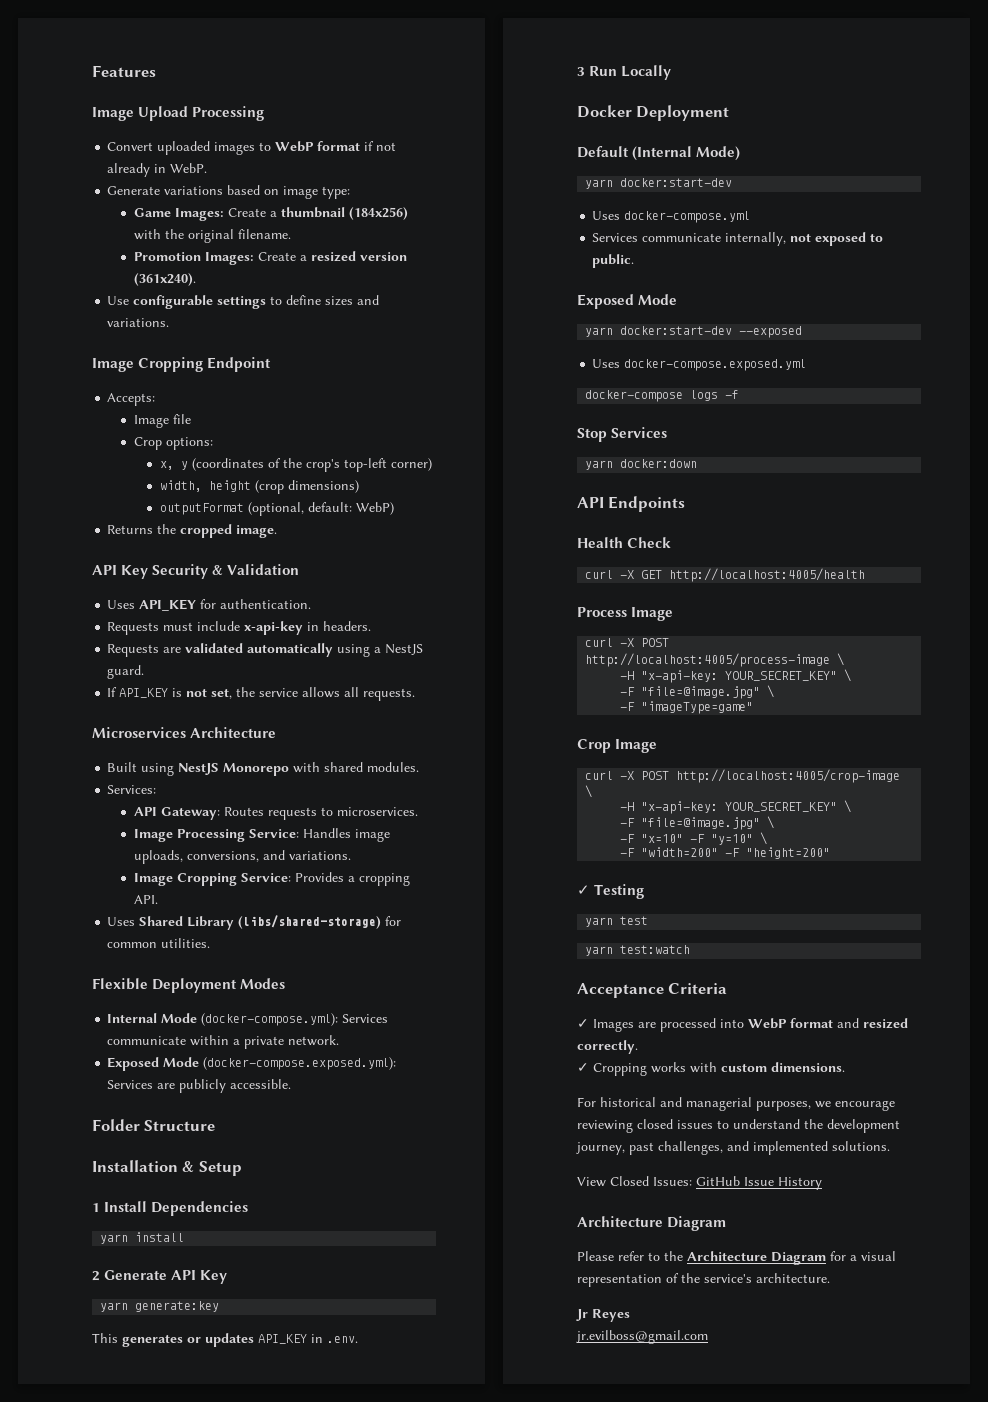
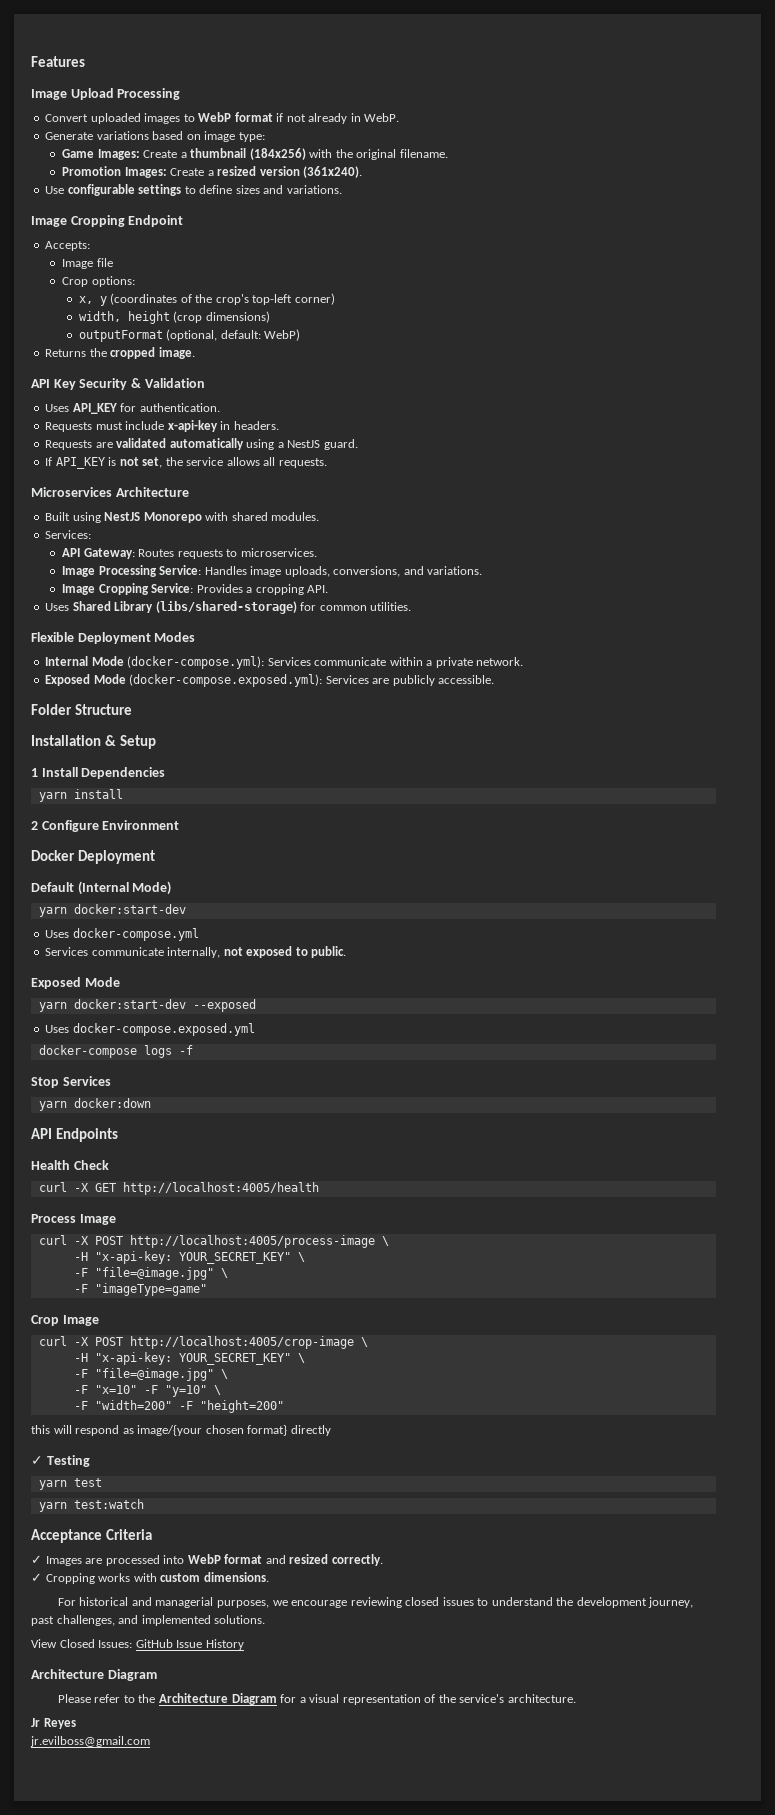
- 2 Generate API Key
- yarn generate:key
- This generates or updates API_KEY in .env.
- 3 Run Locally
+ 2 Configure Environment
+ this will respond as image/{your chosen format} directly

